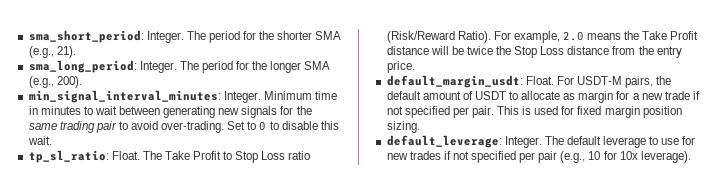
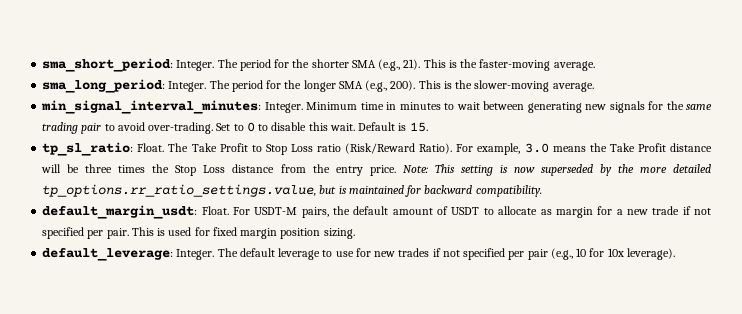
+ This is the faster-moving average.
+ This is the slower-moving average.
+ Default is 15.
- For example, 2.0 means the Take Profit distance will be twice the Stop Loss distance from the entry price.
+ For example, 3.0 means the Take Profit distance will be three times the Stop Loss distance from the entry price. Note: This setting is now superseded by the more detailed tp_options.rr_ratio_settings.value, but is maintained for backward compatibility.

